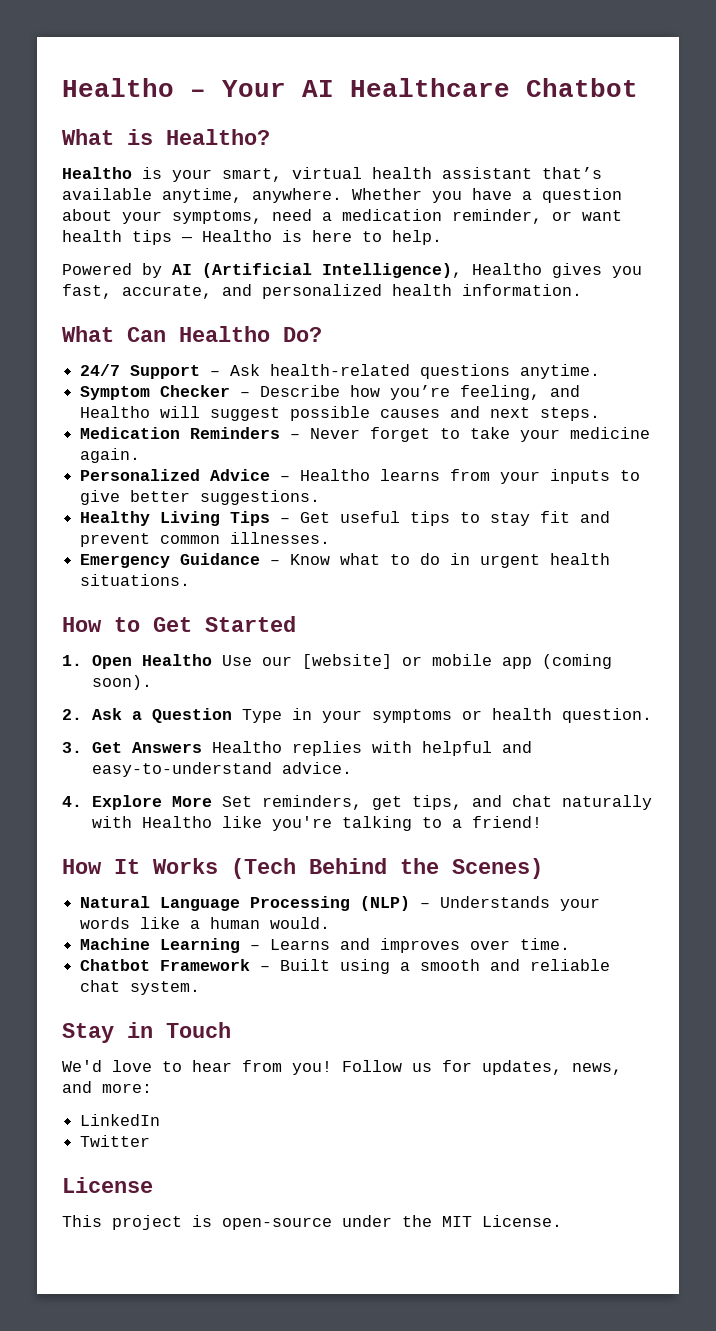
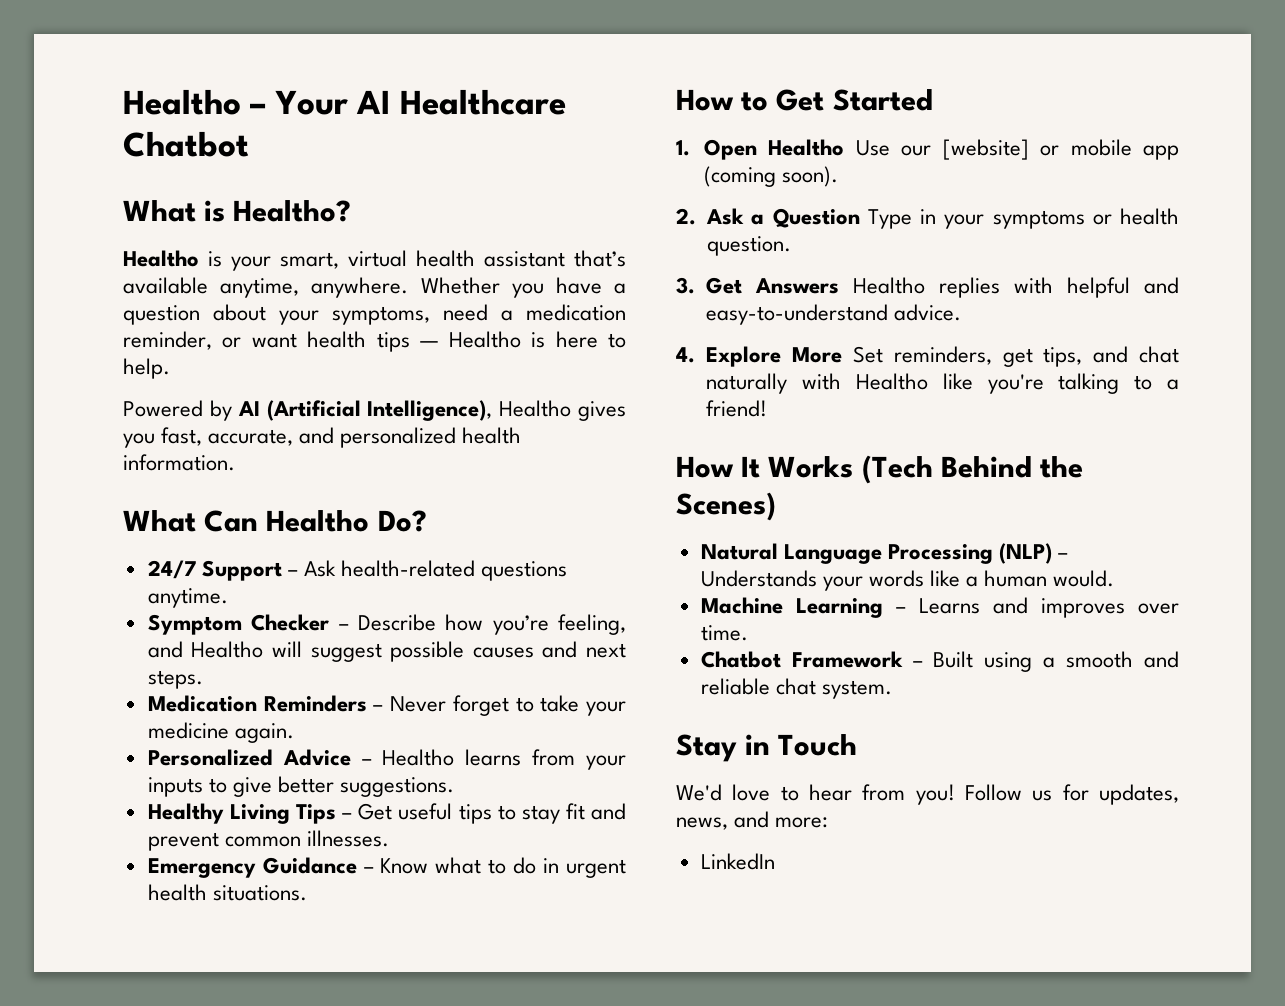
- Twitter
- License
- This project is open-source under the MIT License.

